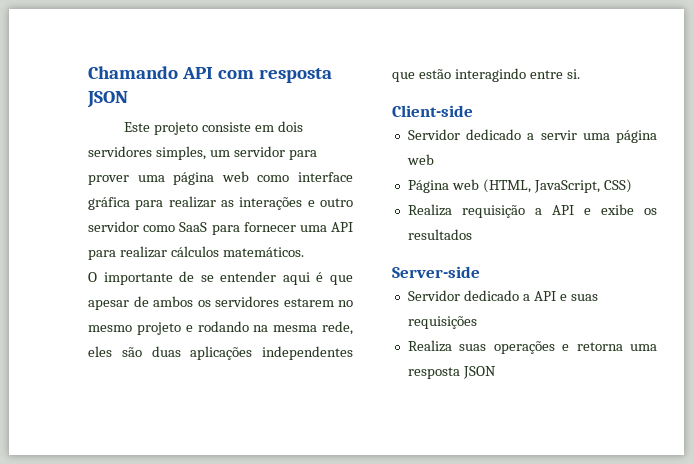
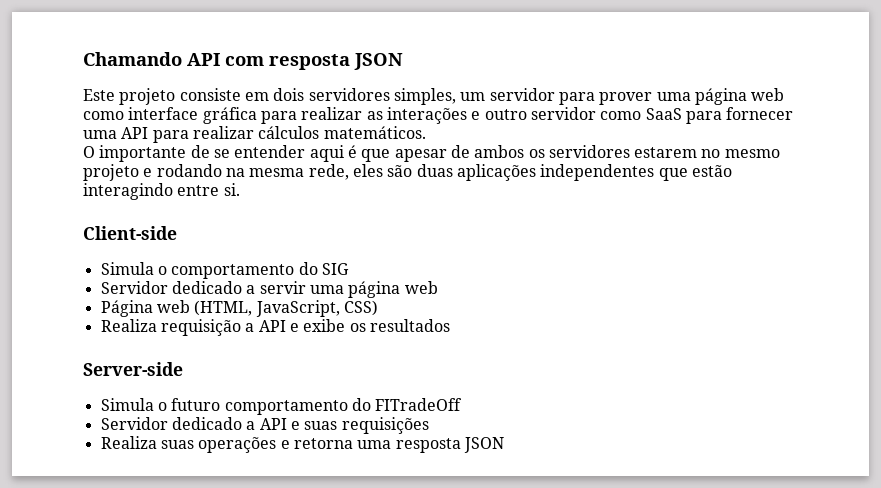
+ Simula o comportamento do SIG
+ Simula o futuro comportamento do FITradeOff

